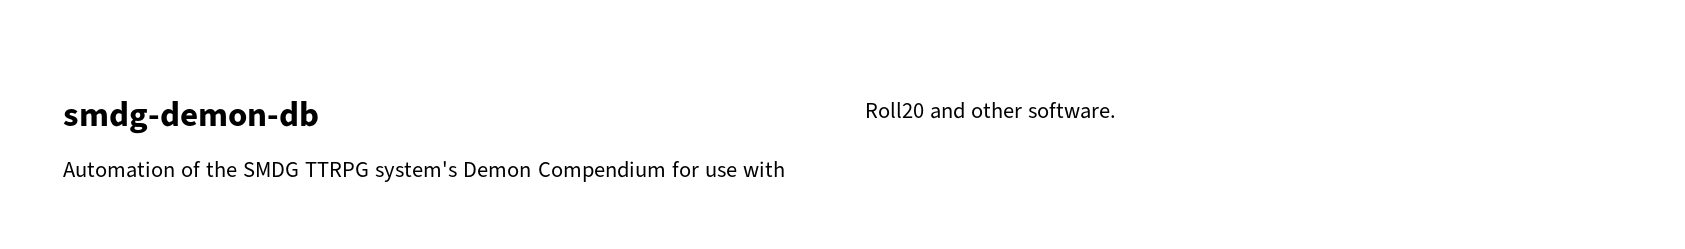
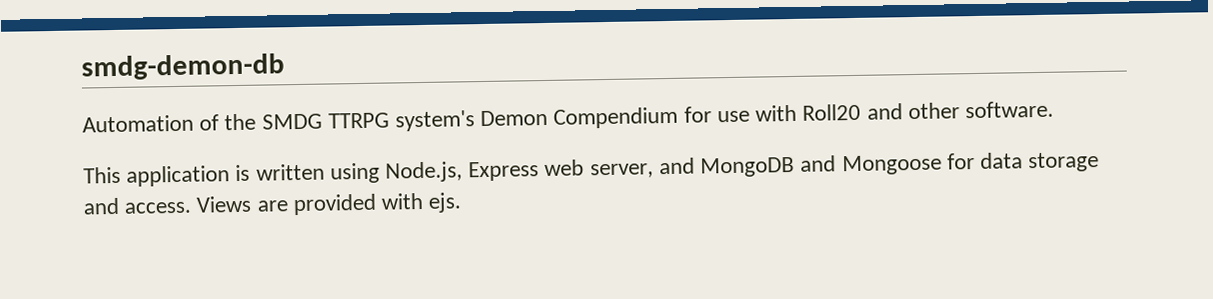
+ This application is written using Node.js, Express web server, and MongoDB and Mongoose for data storage and access. Views are provided with ejs.

